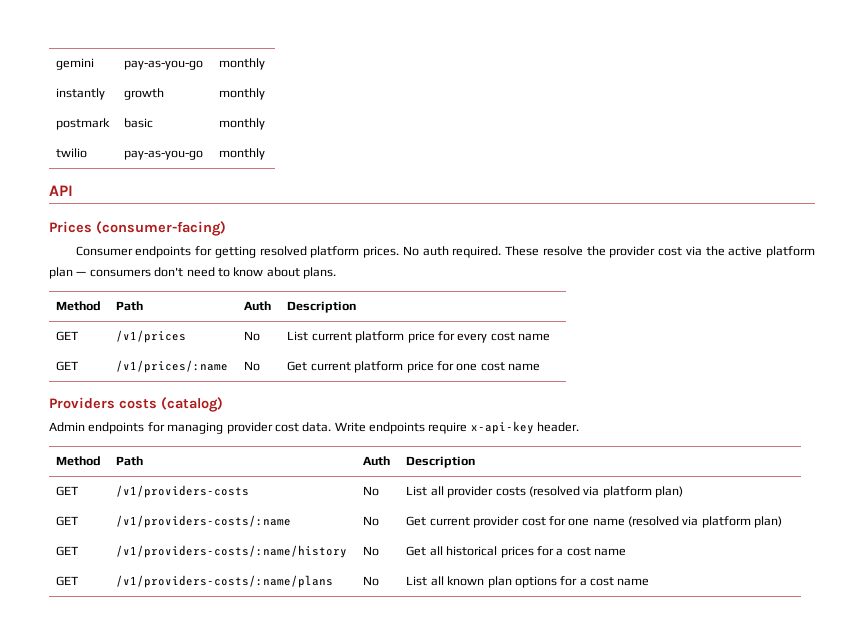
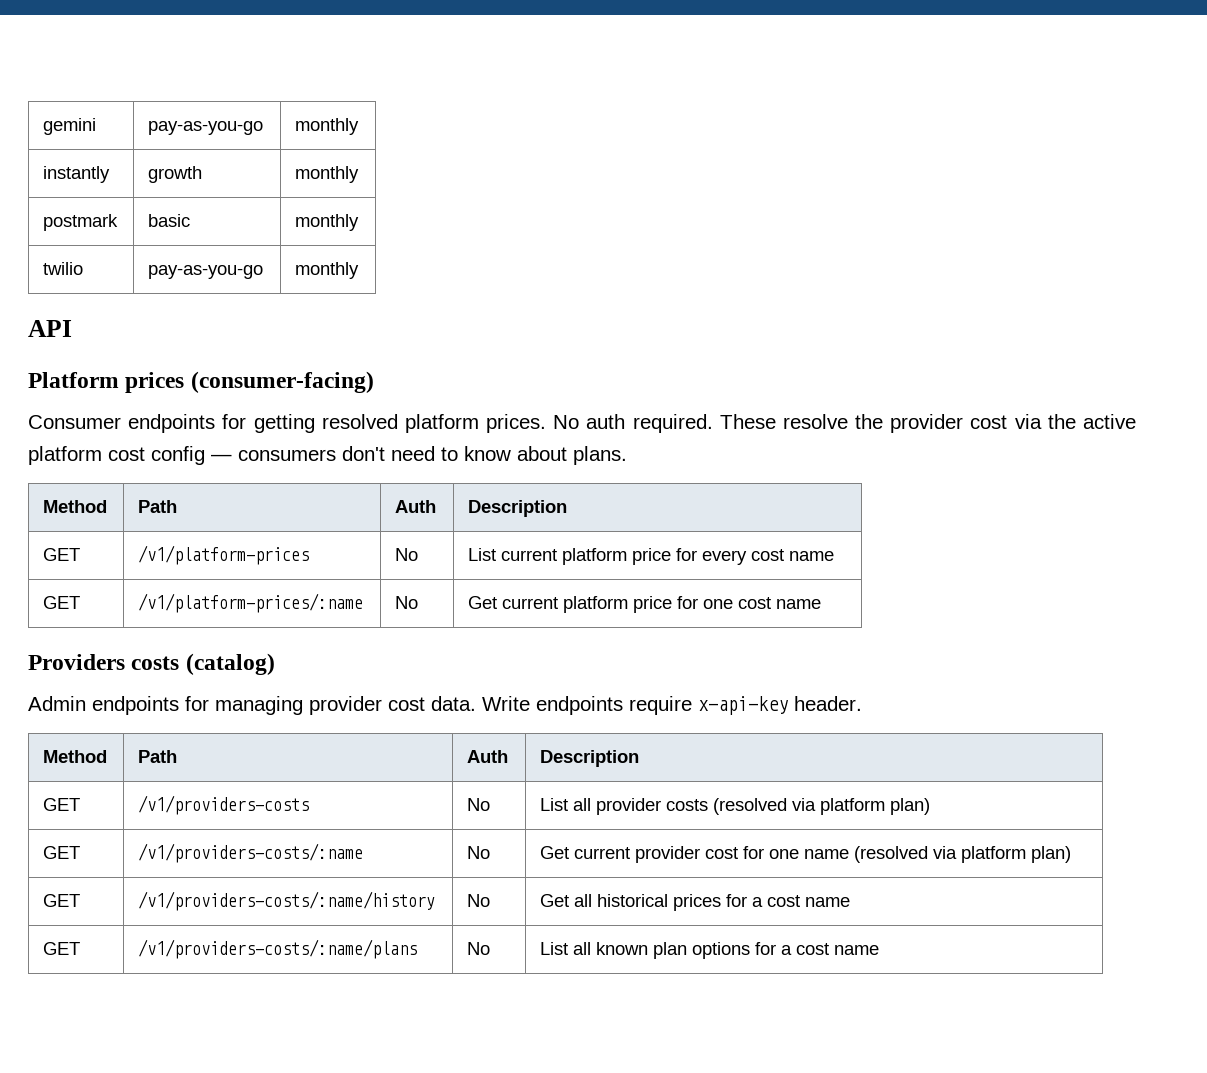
- Prices (consumer-facing)
+ Platform prices (consumer-facing)
- These resolve the provider cost via the active platform plan — consumers don't need to know about plans.
+ These resolve the provider cost via the active platform cost config — consumers don't need to know about plans.
- GET | /v1/prices | No | List current platform price for every cost name
+ GET | /v1/platform-prices | No | List current platform price for every cost name
- GET | /v1/prices/:name | No | Get current platform price for one cost name
+ GET | /v1/platform-prices/:name | No | Get current platform price for one cost name

